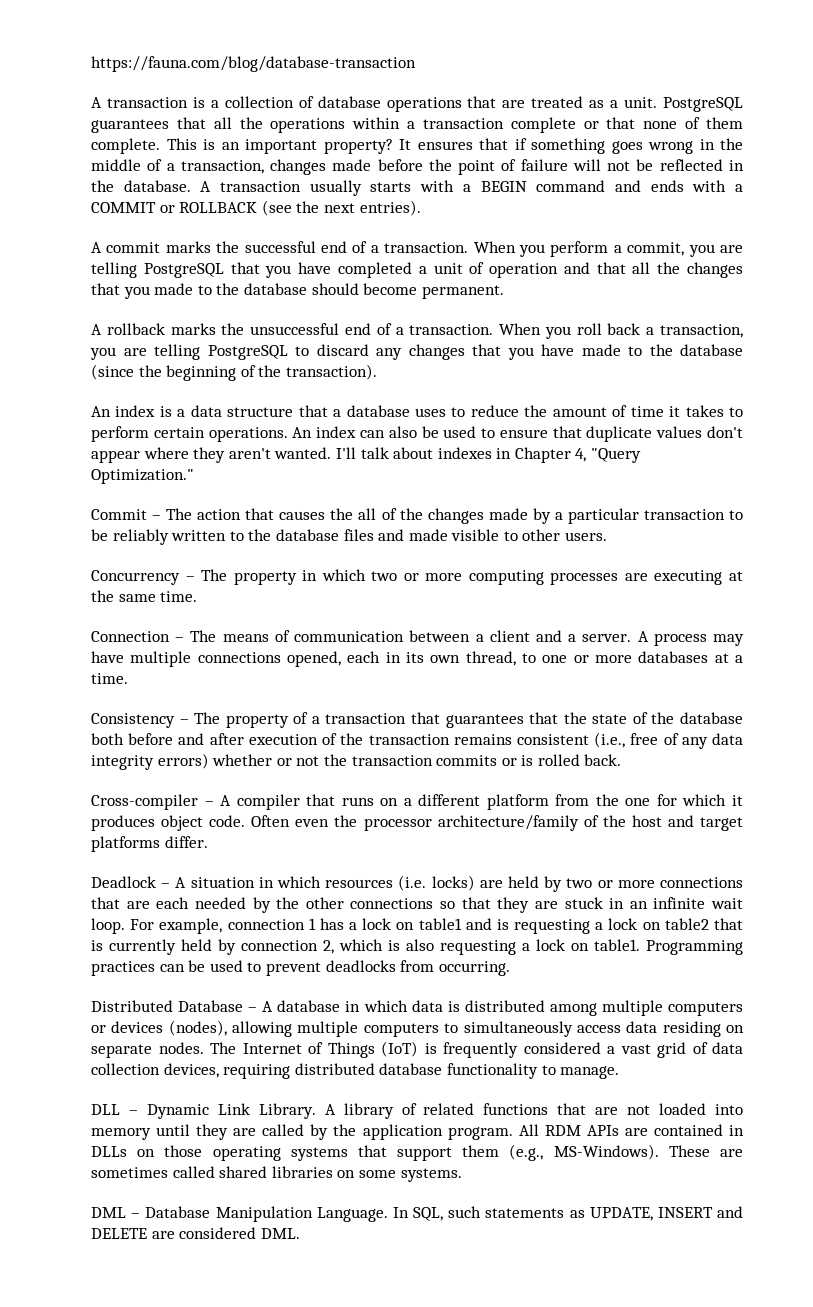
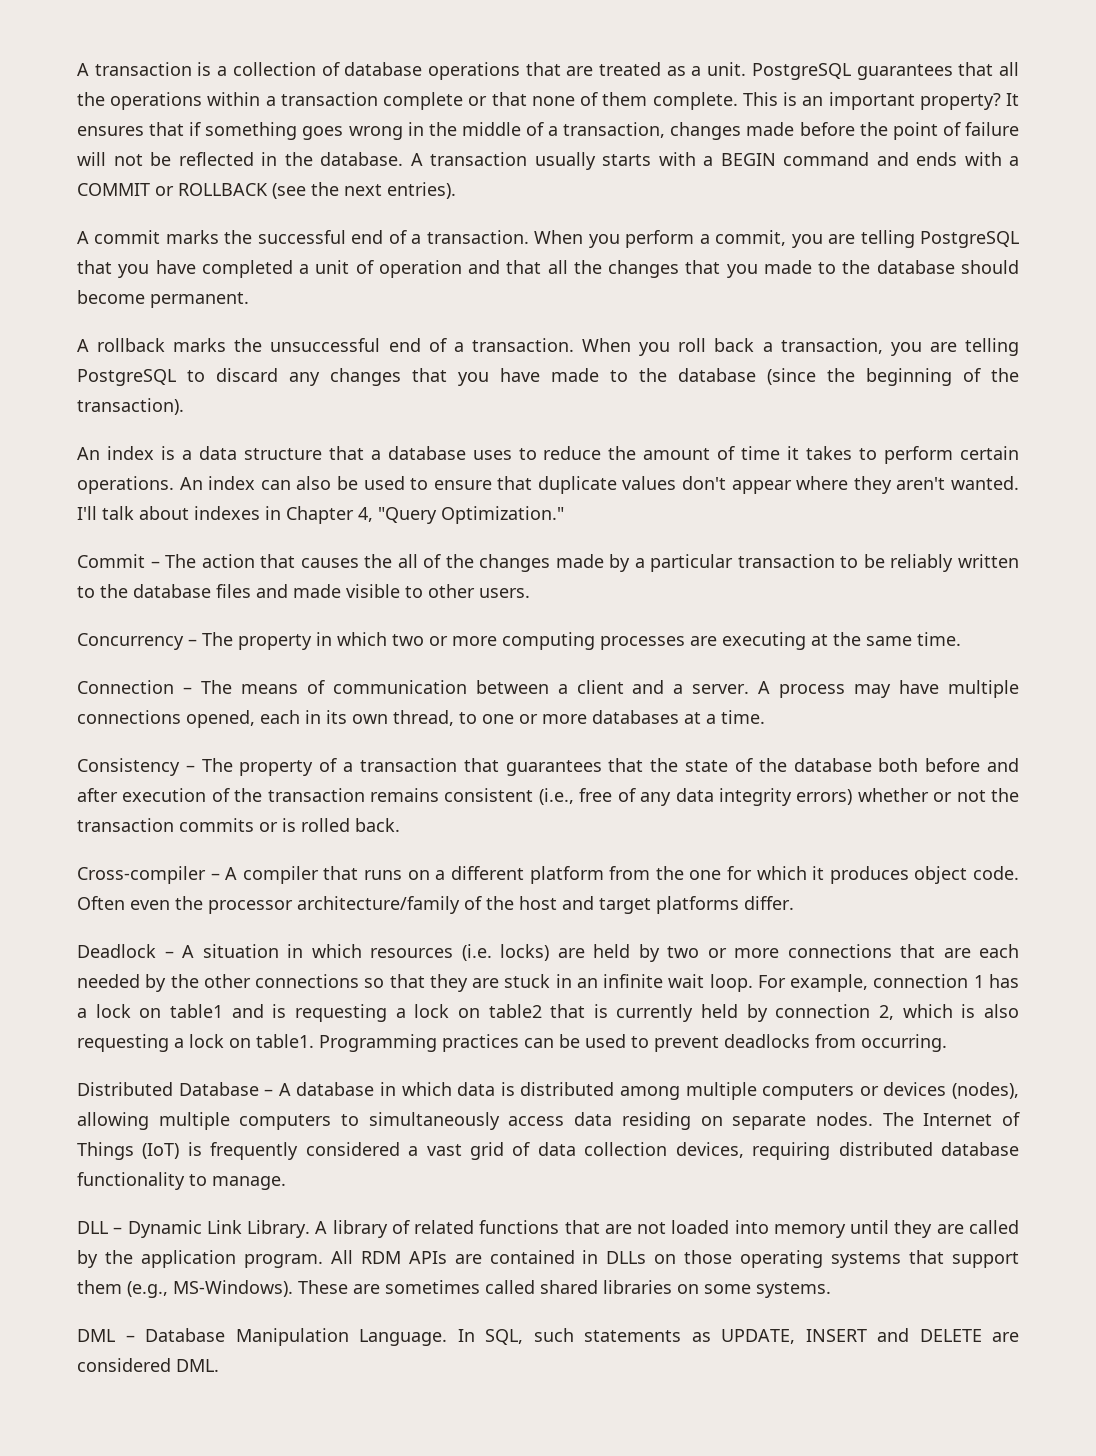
- https://fauna.com/blog/database-transaction

